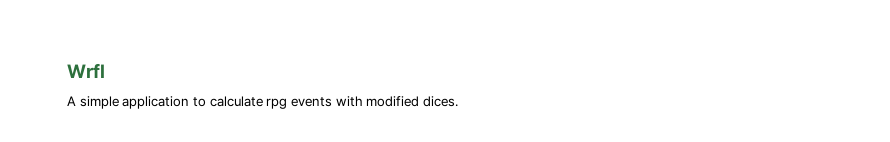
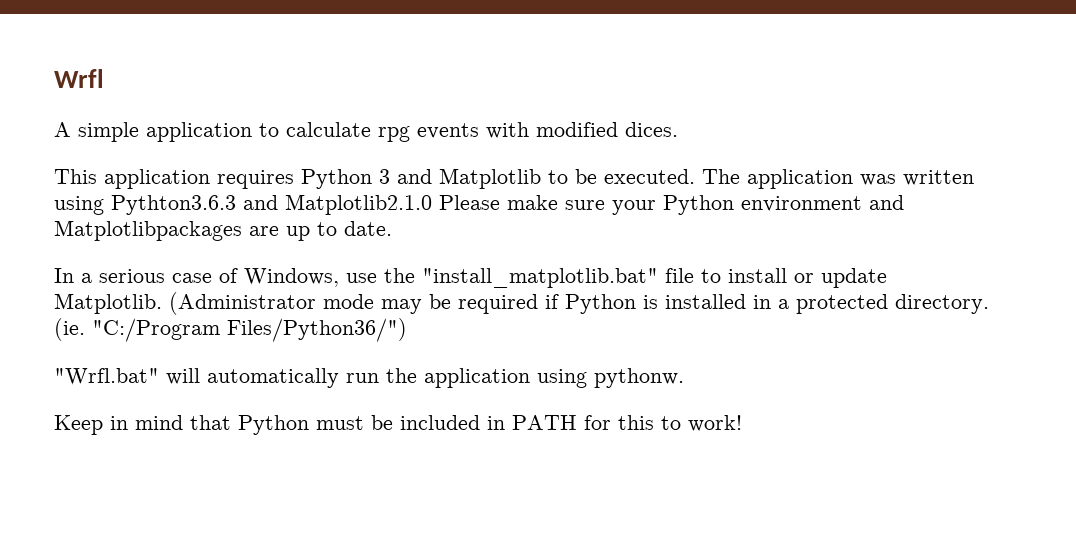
+ This application requires Python 3 and Matplotlib to be executed. The application was written using Pythton3.6.3 and Matplotlib2.1.0 Please make sure your Python environment and Matplotlibpackages are up to date.
+ In a serious case of Windows, use the "install_matplotlib.bat" file to install or update Matplotlib. (Administrator mode may be required if Python is installed in a protected directory. (ie. "C:/Program Files/Python36/")
+ "Wrfl.bat" will automatically run the application using pythonw.
+ Keep in mind that Python must be included in PATH for this to work!

